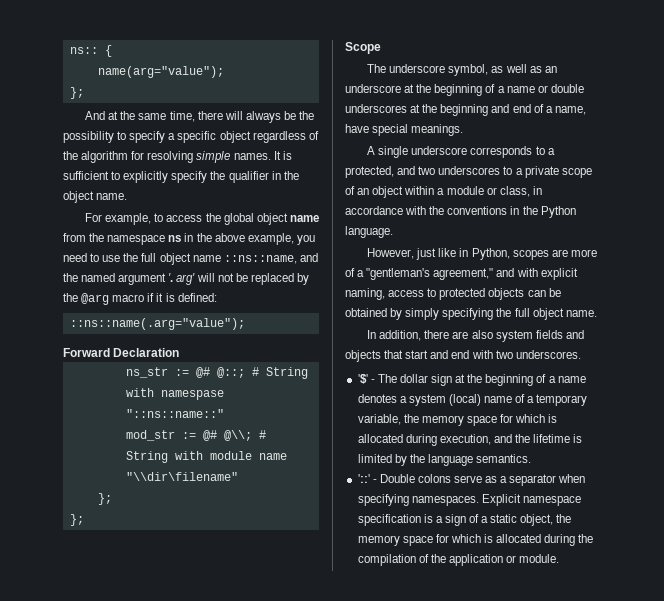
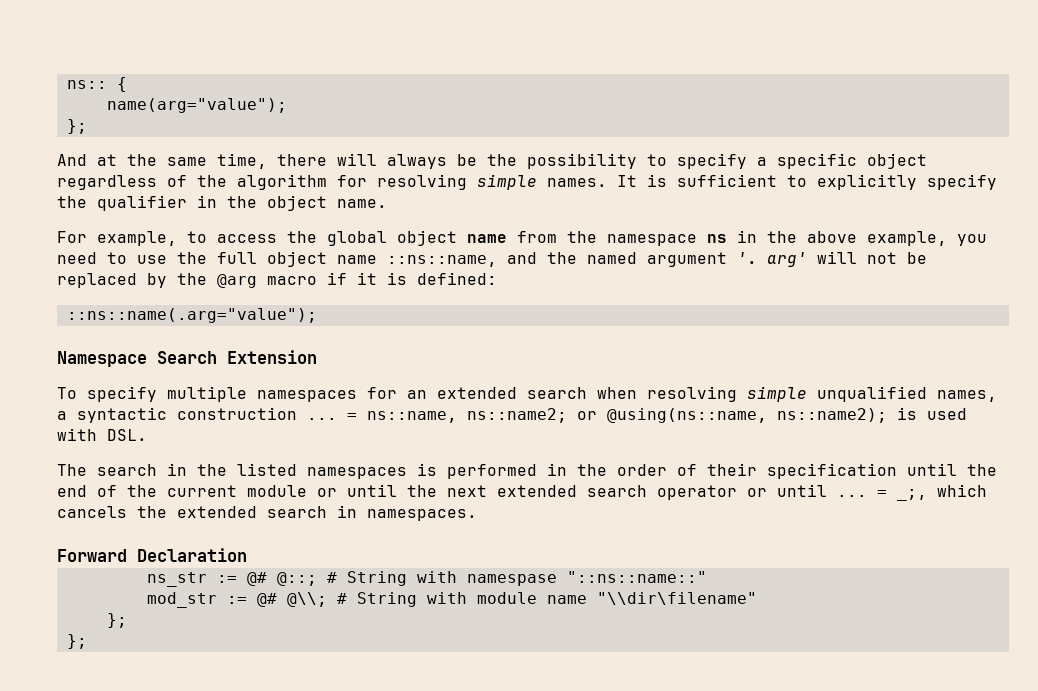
+ Namespace Search Extension
+ To specify multiple namespaces for an extended search when resolving simple unqualified names, a syntactic construction ... = ns::name, ns::name2; or @using(ns::name, ns::name2); is used with DSL.
+ The search in the listed namespaces is performed in the order of their specification until the end of the current module or until the next extended search operator or until ... = _;, which cancels the extended search in namespaces.
- Scope
- The underscore symbol, as well as an underscore at the beginning of a name or double underscores at the beginning and end of a name, have special meanings.
- A single underscore corresponds to a protected, and two underscores to a private scope of an object within a module or class, in accordance with the conventions in the Python language.
- However, just like in Python, scopes are more of a "gentleman's agreement," and with explicit naming, access to protected objects can be obtained by simply specifying the full object name.
- In addition, there are also system fields and objects that start and end with two underscores.
- '$' - The dollar sign at the beginning of a name denotes a system (local) name of a temporary variable, the memory space for which is allocated during execution, and the lifetime is limited by the language semantics.
- '::' - Double colons serve as a separator when specifying namespaces. Explicit namespace specification is a sign of a static object, the memory space for which is allocated during the compilation of the application or module.

